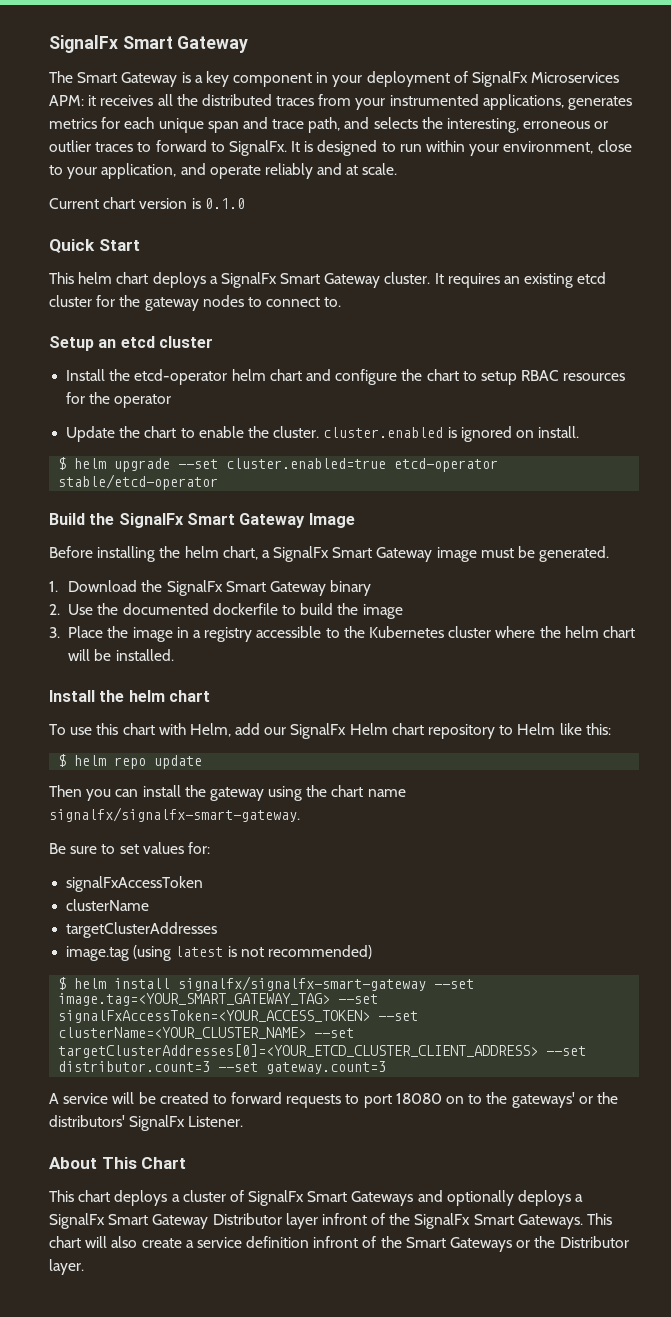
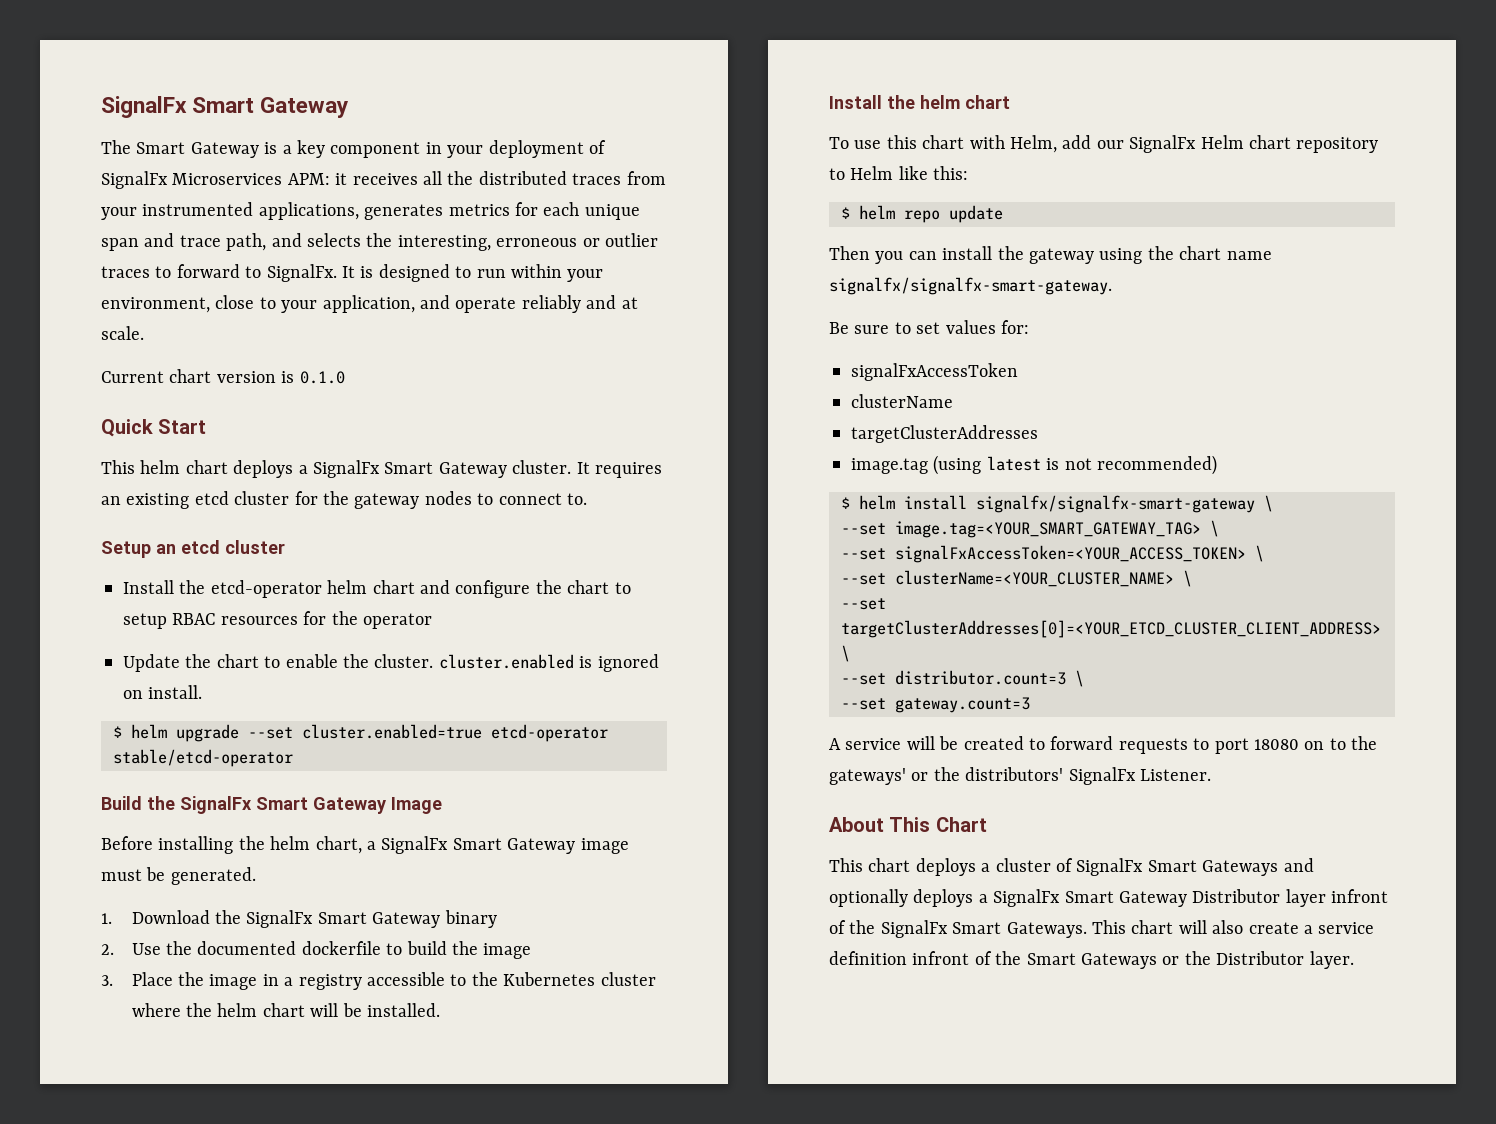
- $ helm install signalfx/signalfx-smart-gateway --set image.tag=<YOUR_SMART_GATEWAY_TAG> --set signalFxAccessToken=<YOUR_ACCESS_TOKEN> --set clusterName=<YOUR_CLUSTER_NAME> --set targetClusterAddresses[0]=<YOUR_ETCD_CLUSTER_CLIENT_ADDRESS> --set distributor.count=3 --set gateway.count=3
+ $ helm install signalfx/signalfx-smart-gateway \
+ --set image.tag=<YOUR_SMART_GATEWAY_TAG> \
+ --set signalFxAccessToken=<YOUR_ACCESS_TOKEN> \
+ --set clusterName=<YOUR_CLUSTER_NAME> \
+ --set targetClusterAddresses[0]=<YOUR_ETCD_CLUSTER_CLIENT_ADDRESS> \
+ --set distributor.count=3 \
+ --set gateway.count=3

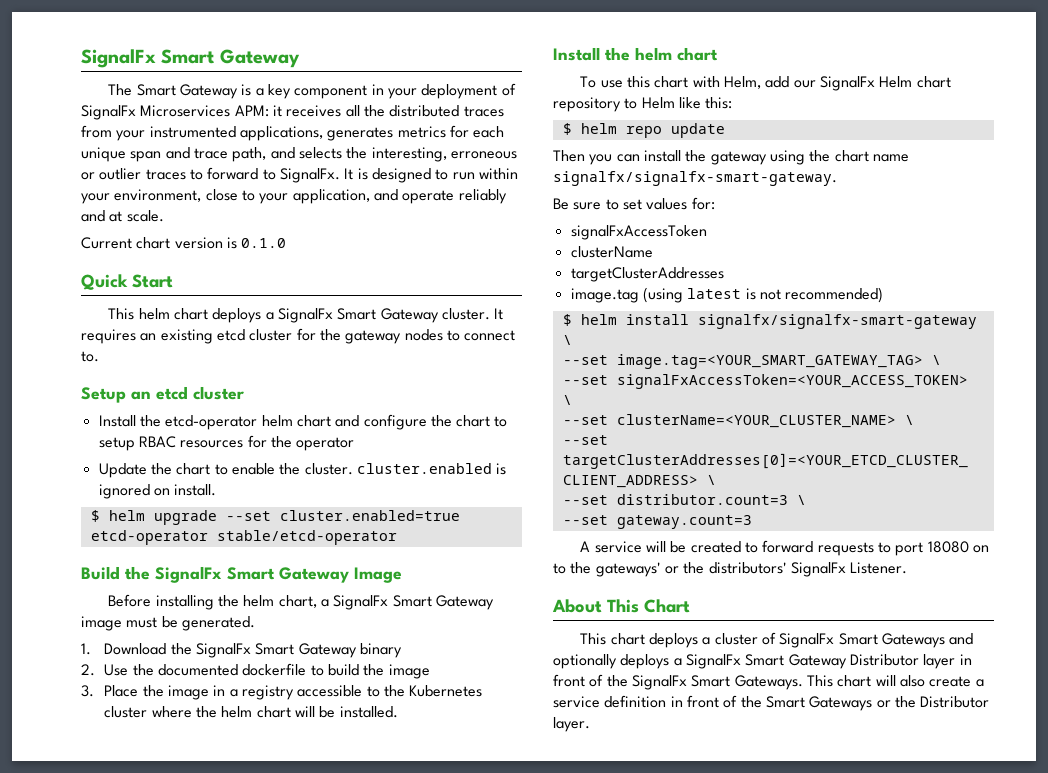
- This chart deploys a cluster of SignalFx Smart Gateways and optionally deploys a SignalFx Smart Gateway Distributor layer infront of the SignalFx Smart Gateways.
+ This chart deploys a cluster of SignalFx Smart Gateways and optionally deploys a SignalFx Smart Gateway Distributor layer in front of the SignalFx Smart Gateways.
- This chart will also create a service definition infront of the Smart Gateways or the Distributor layer.
+ This chart will also create a service definition in front of the Smart Gateways or the Distributor layer.

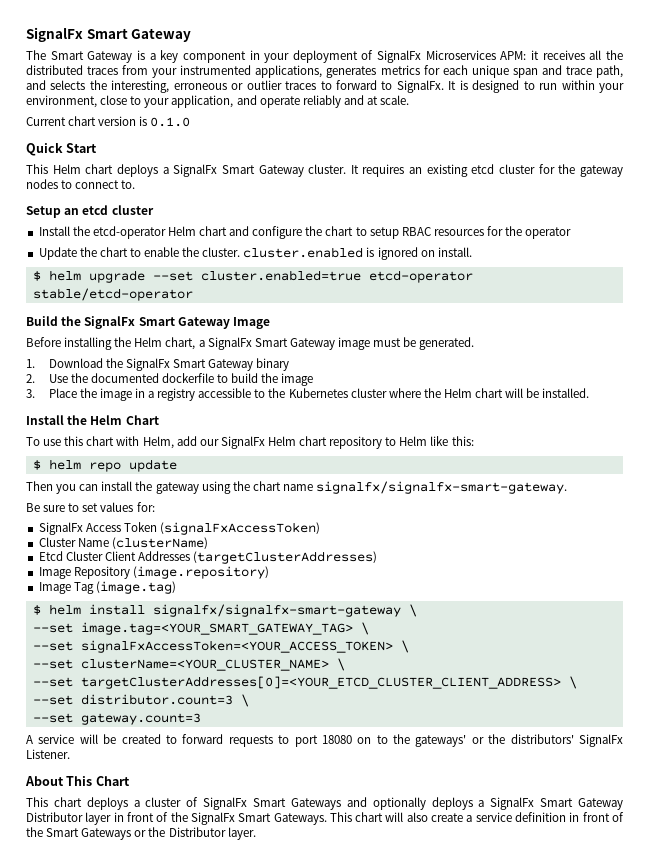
- This helm chart deploys a SignalFx Smart Gateway cluster.
+ This Helm chart deploys a SignalFx Smart Gateway cluster.
- Install the etcd-operator helm chart and configure the chart to setup RBAC resources for the operator
+ Install the etcd-operator Helm chart and configure the chart to setup RBAC resources for the operator
- Before installing the helm chart, a SignalFx Smart Gateway image must be generated.
+ Before installing the Helm chart, a SignalFx Smart Gateway image must be generated.
- 3. Place the image in a registry accessible to the Kubernetes cluster where the helm chart will be installed.
+ 3. Place the image in a registry accessible to the Kubernetes cluster where the Helm chart will be installed.
- Install the helm chart
+ Install the Helm Chart
- signalFxAccessToken
- clusterName
- targetClusterAddresses
- image.tag (using latest is not recommended)
+ SignalFx Access Token (signalFxAccessToken)
+ Cluster Name (clusterName)
+ Etcd Cluster Client Addresses (targetClusterAddresses)
+ Image Repository (image.repository)
+ Image Tag (image.tag)

